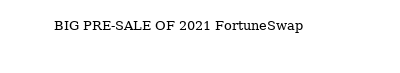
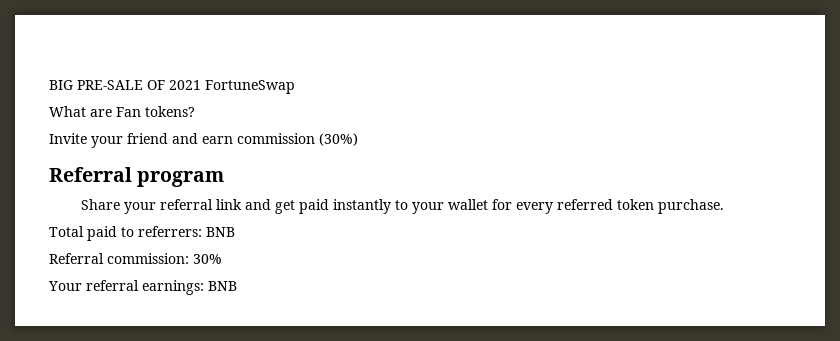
+ What are Fan tokens?
+ Invite your friend and earn commission (30%)
+ Referral program
+ Share your referral link and get paid instantly to your wallet for every referred token purchase.
+ Total paid to referrers: BNB
+ Referral commission: 30%
+ Your referral earnings: BNB

